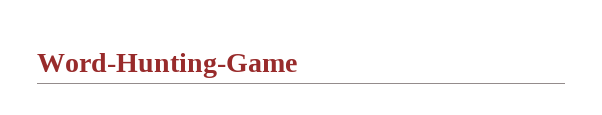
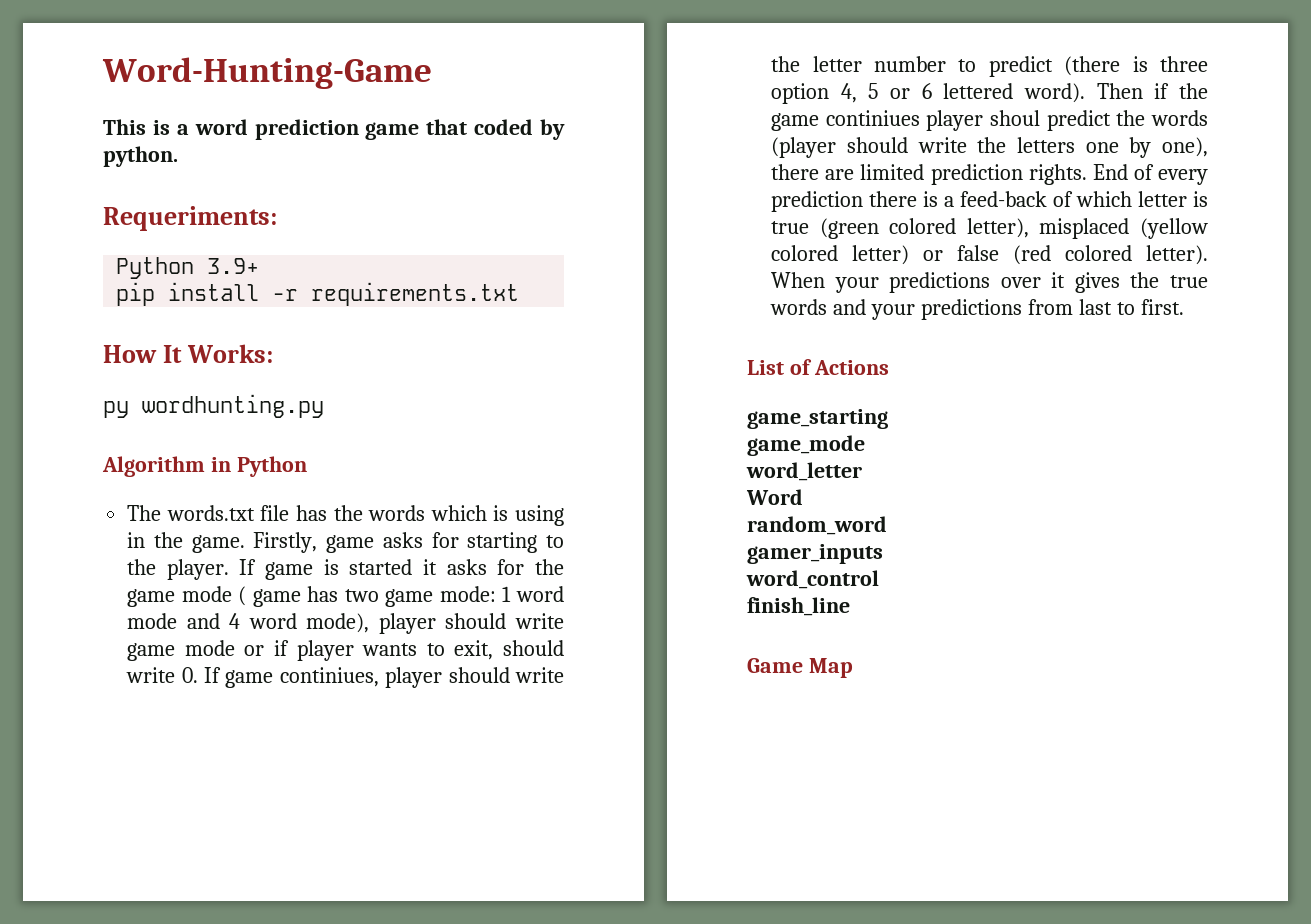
+ This is a word prediction game that coded by python.
+ Requeriments:
+ Python 3.9+
+ pip install -r requirements.txt
+ How It Works:
+ py wordhunting.py
+ Algorithm in Python
+ The words.txt file has the words which is using in the game. Firstly, game asks for starting to the player. If game is started it asks for the game mode ( game has two game mode: 1 word mode and 4 word mode), player should write game mode or if player wants to exit, should write 0. If game continiues, player should write the letter number to predict (there is three option 4, 5 or 6 lettered word). Then if the game continiues player shoul predict the words (player should write the letters one by one), there are limited prediction rights. End of every prediction there is a feed-back of which letter is true (green colored letter), misplaced (yellow colored letter) or false (red colored letter). When your predictions over it gives the true words and your predictions from last to first.
+ List of Actions
+ game_starting
+ game_mode
+ word_letter
+ Word
+ random_word
+ gamer_inputs
+ word_control
+ finish_line
+ Game Map

